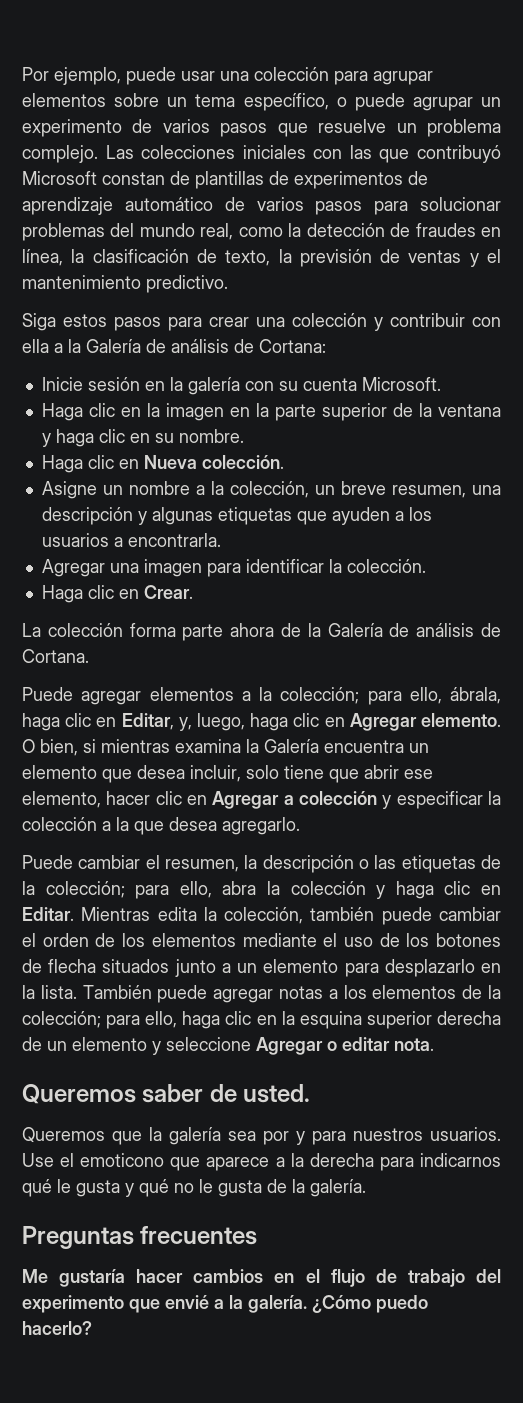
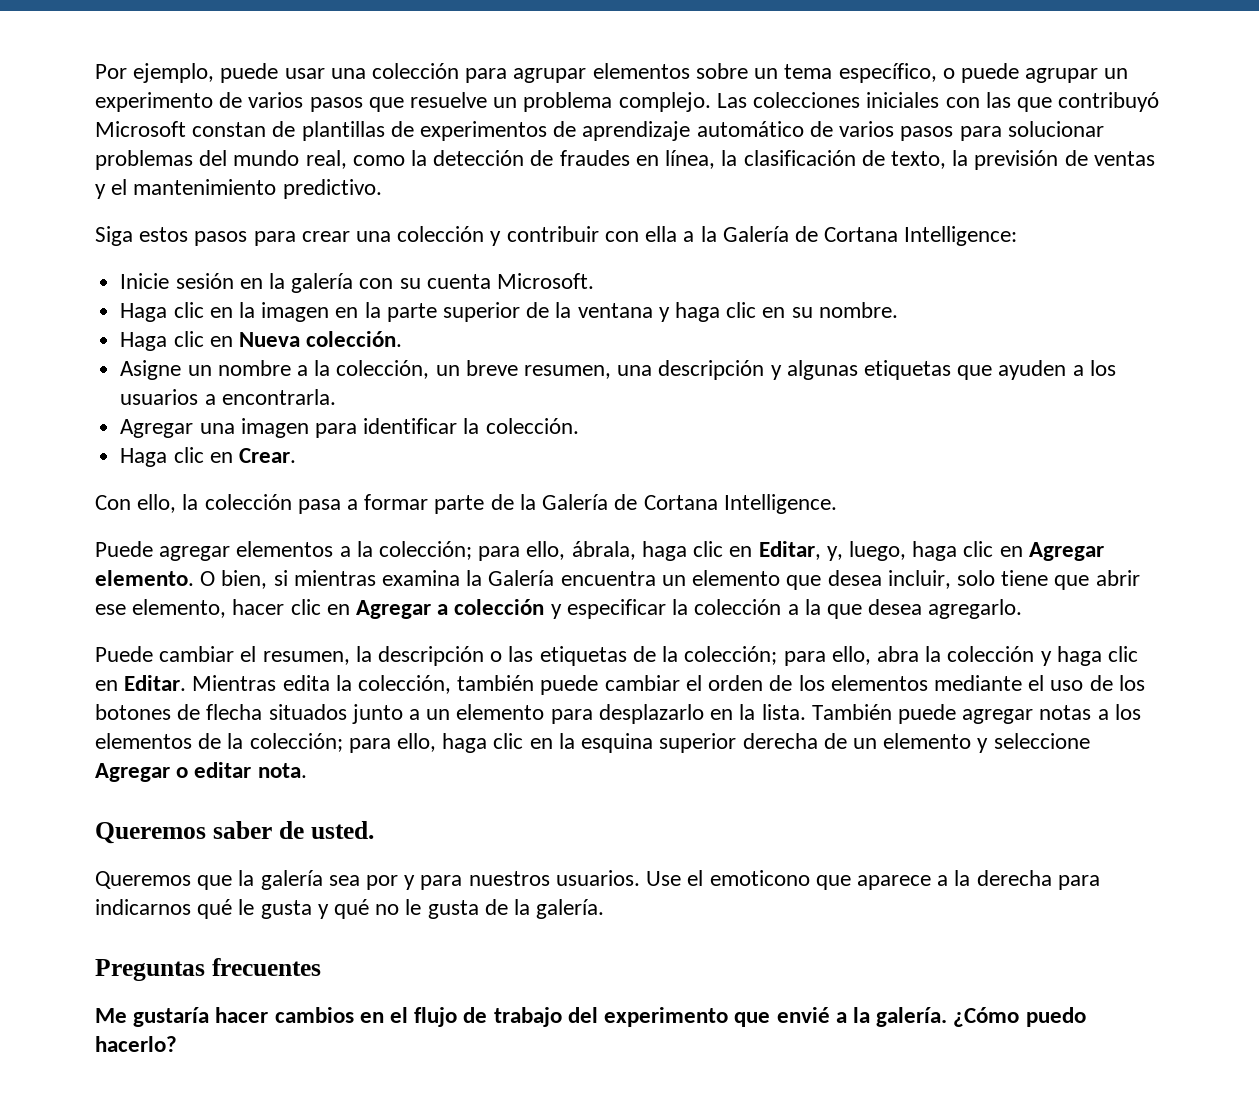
- Siga estos pasos para crear una colección y contribuir con ella a la Galería de análisis de Cortana:
+ Siga estos pasos para crear una colección y contribuir con ella a la Galería de Cortana Intelligence:
- La colección forma parte ahora de la Galería de análisis de Cortana.
+ Con ello, la colección pasa a formar parte de la Galería de Cortana Intelligence.

